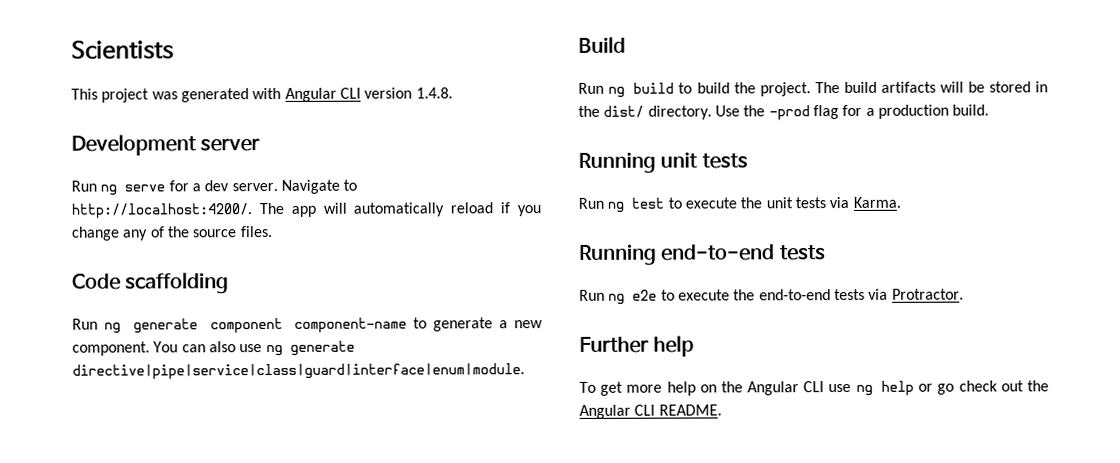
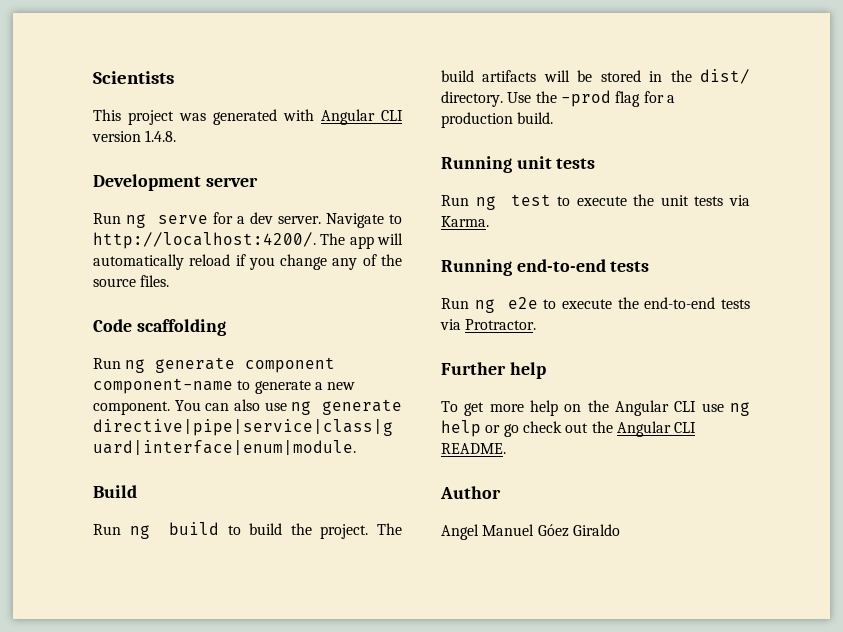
+ Author
+ Angel Manuel Góez Giraldo

